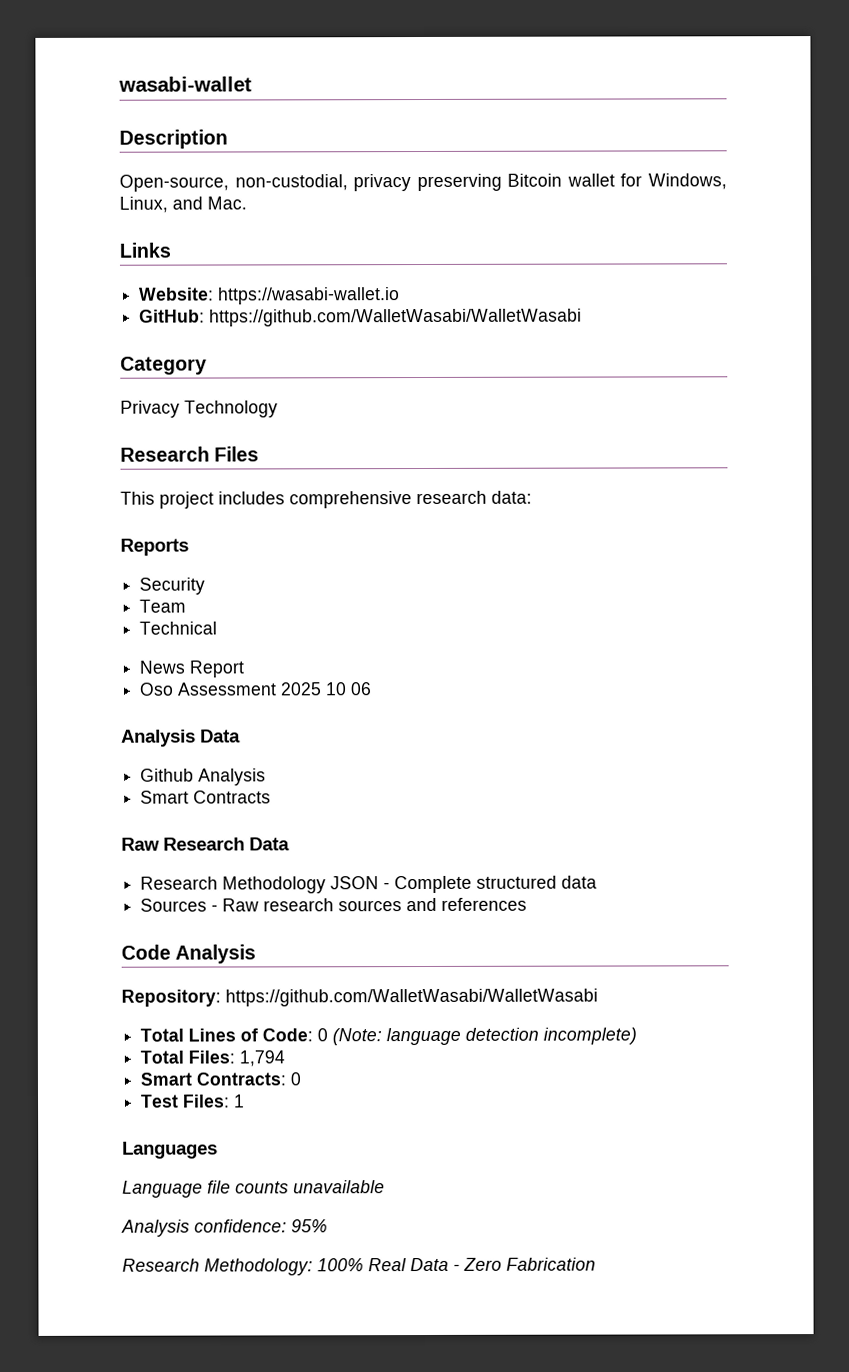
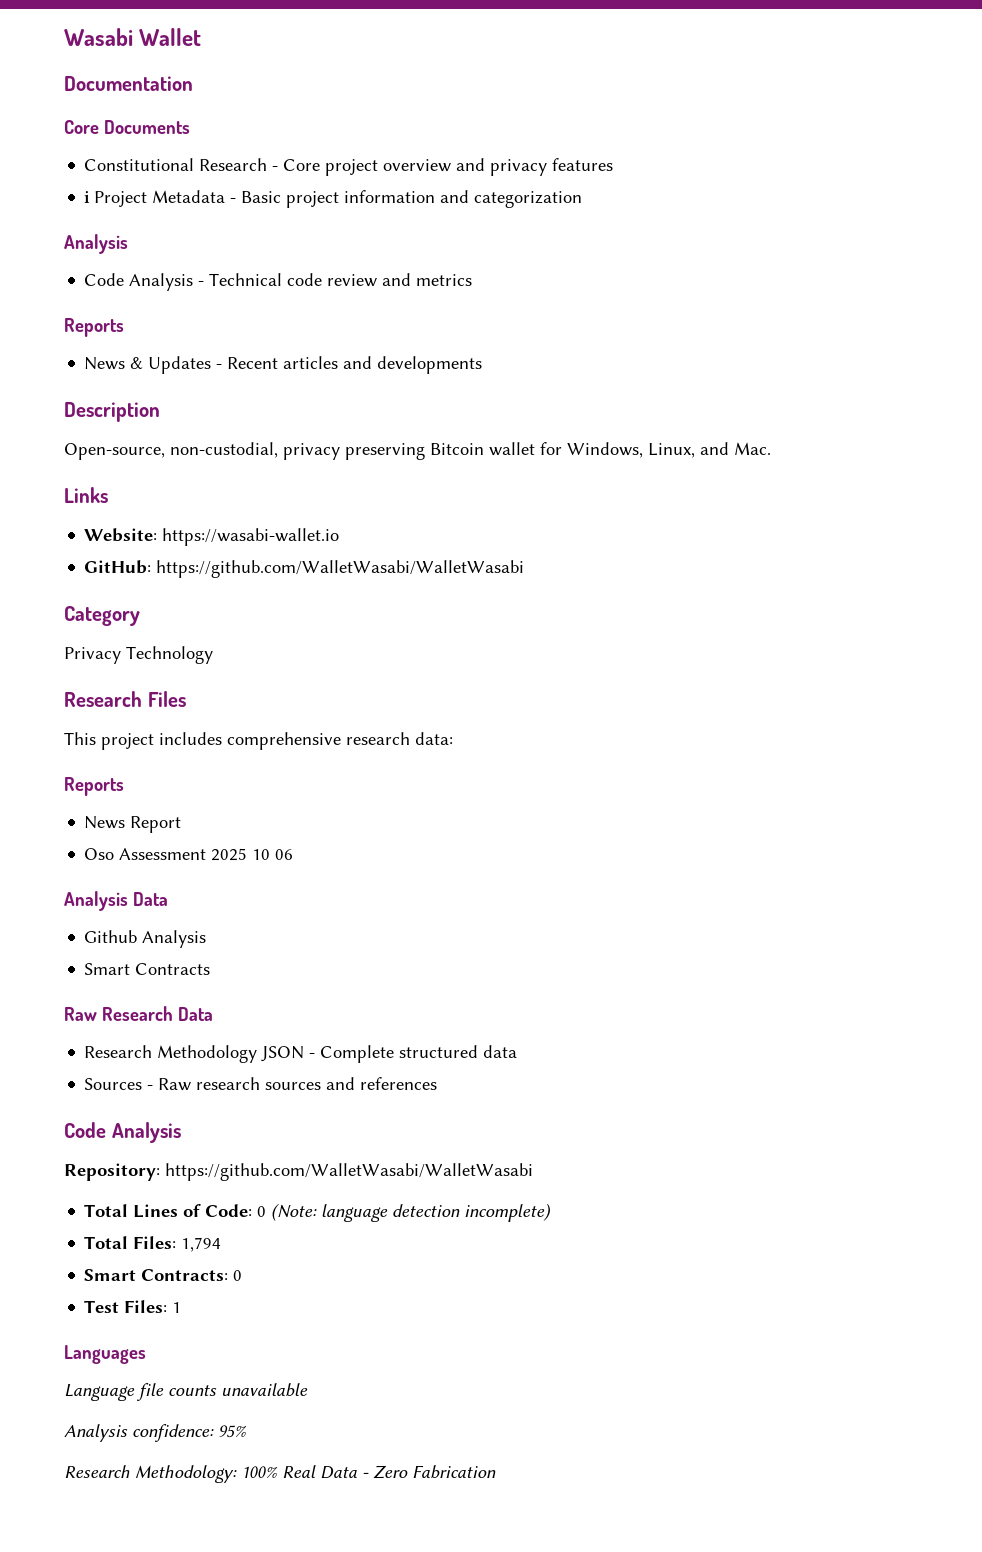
- wasabi-wallet
+ Wasabi Wallet
+ Documentation
+ Core Documents
+ Constitutional Research - Core project overview and privacy features
+ ℹ Project Metadata - Basic project information and categorization
+ Analysis
+ Code Analysis - Technical code review and metrics
+ Reports
+ News & Updates - Recent articles and developments
- Security
- Team
- Technical

